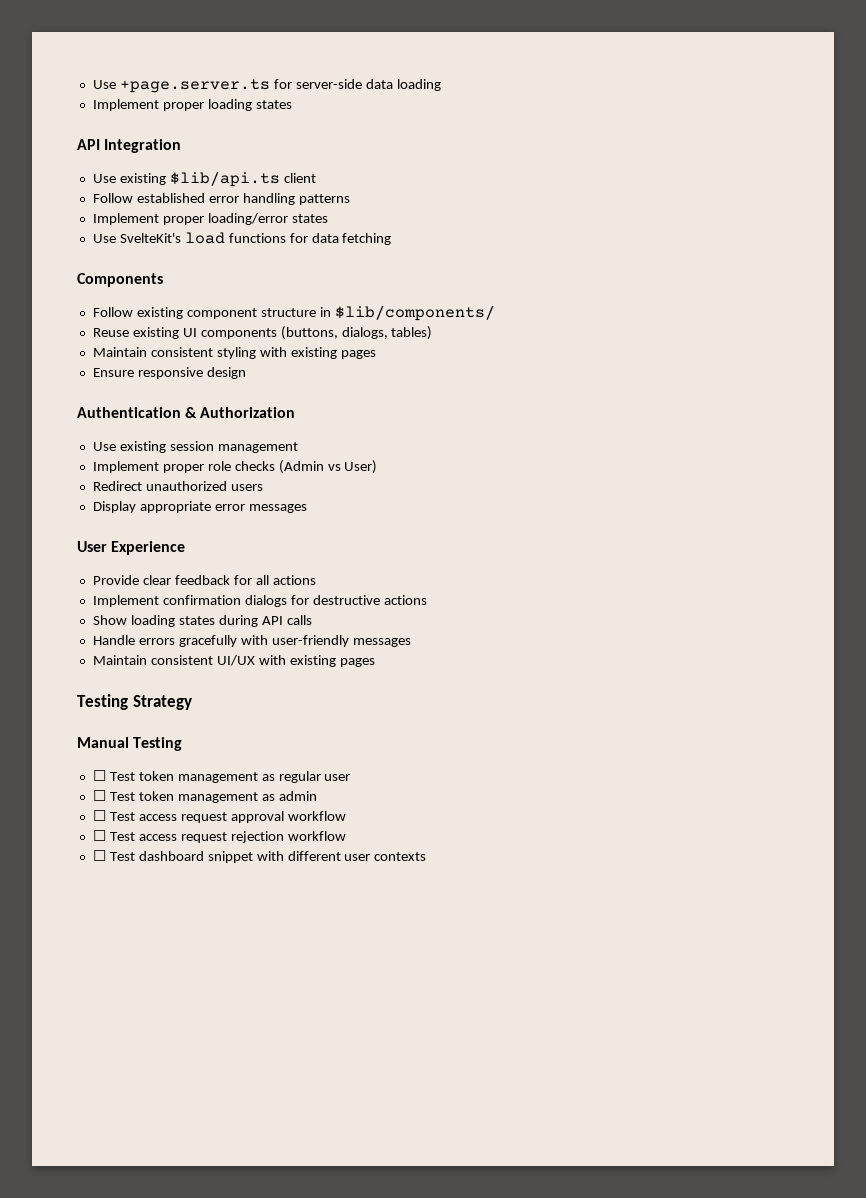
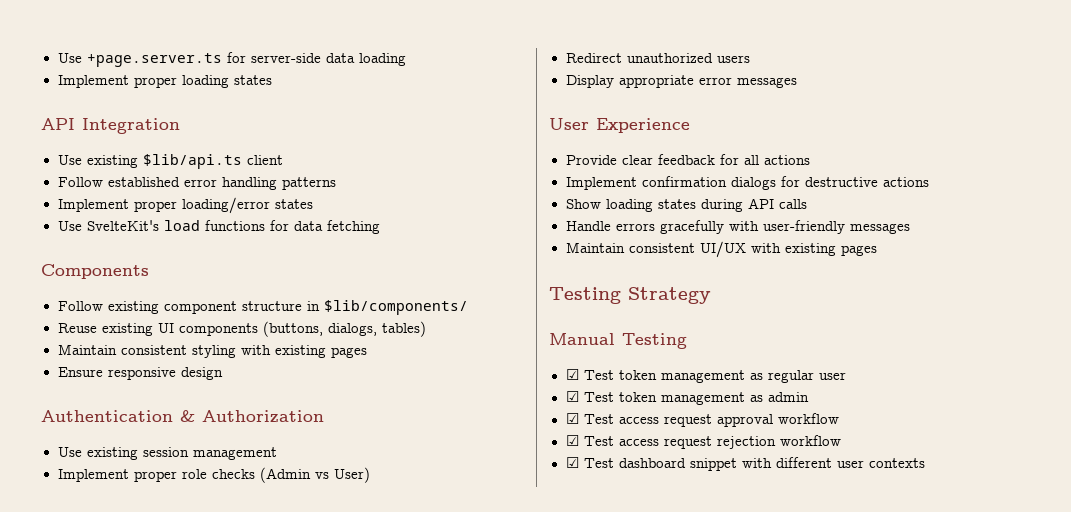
- ☐ Test token management as regular user
+ ☑ Test token management as regular user
- ☐ Test token management as admin
+ ☑ Test token management as admin
- ☐ Test access request approval workflow
+ ☑ Test access request approval workflow
- ☐ Test access request rejection workflow
+ ☑ Test access request rejection workflow
- ☐ Test dashboard snippet with different user contexts
+ ☑ Test dashboard snippet with different user contexts

